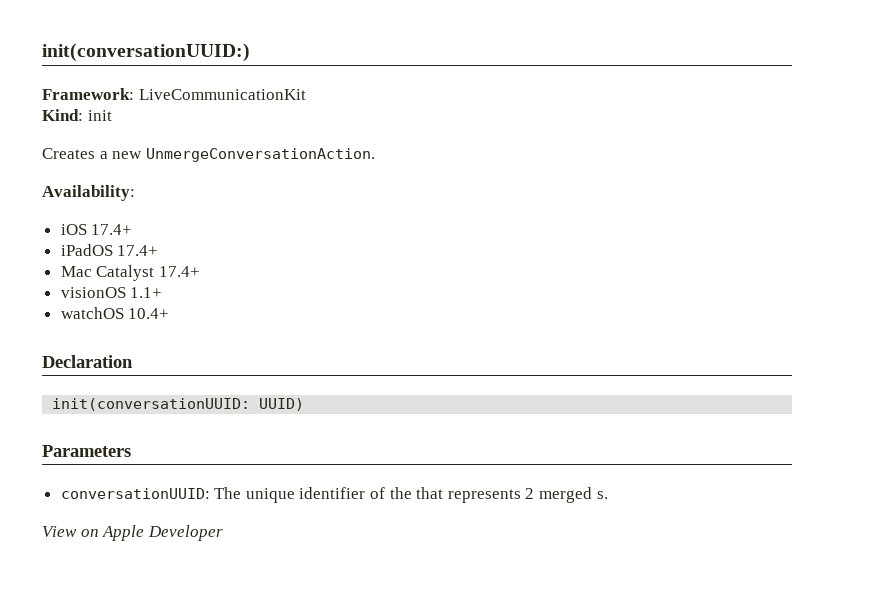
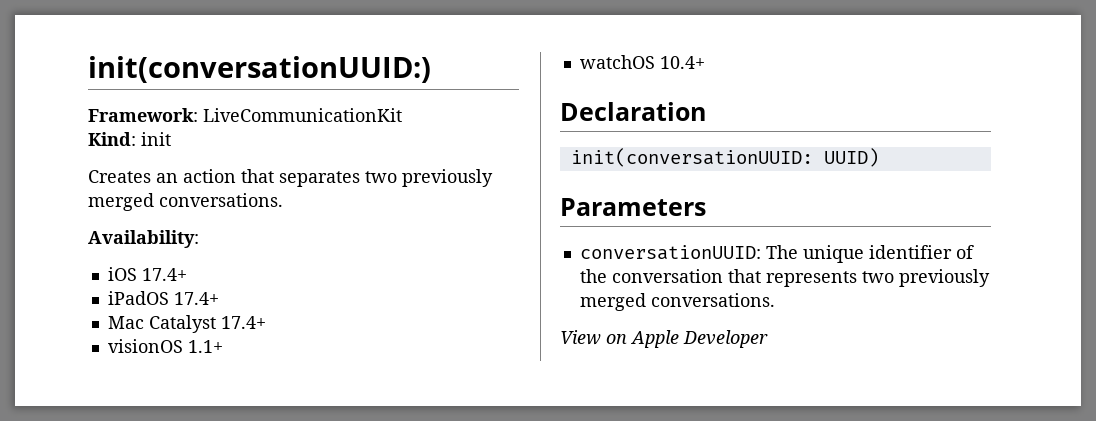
- Creates a new UnmergeConversationAction.
+ Creates an action that separates two previously merged conversations.
- conversationUUID: The unique identifier of the that represents 2 merged s.
+ conversationUUID: The unique identifier of the conversation that represents two previously merged conversations.

